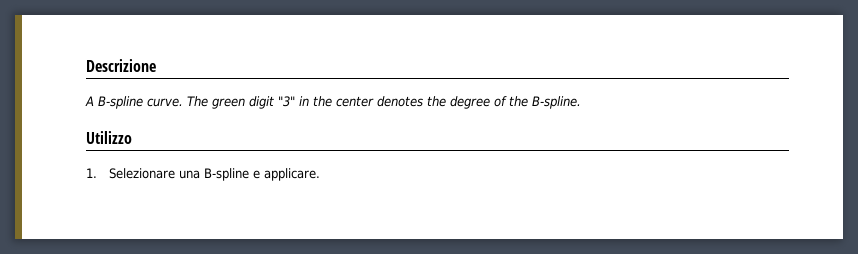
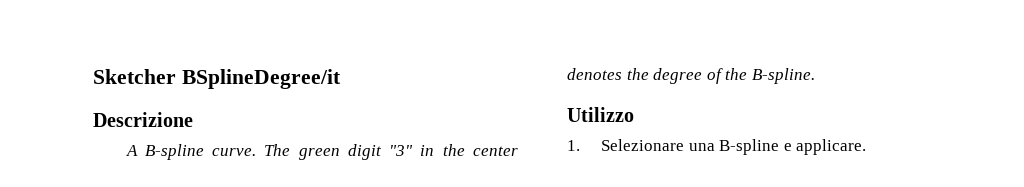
+ Sketcher BSplineDegree/it

